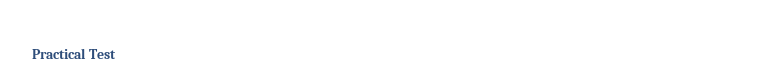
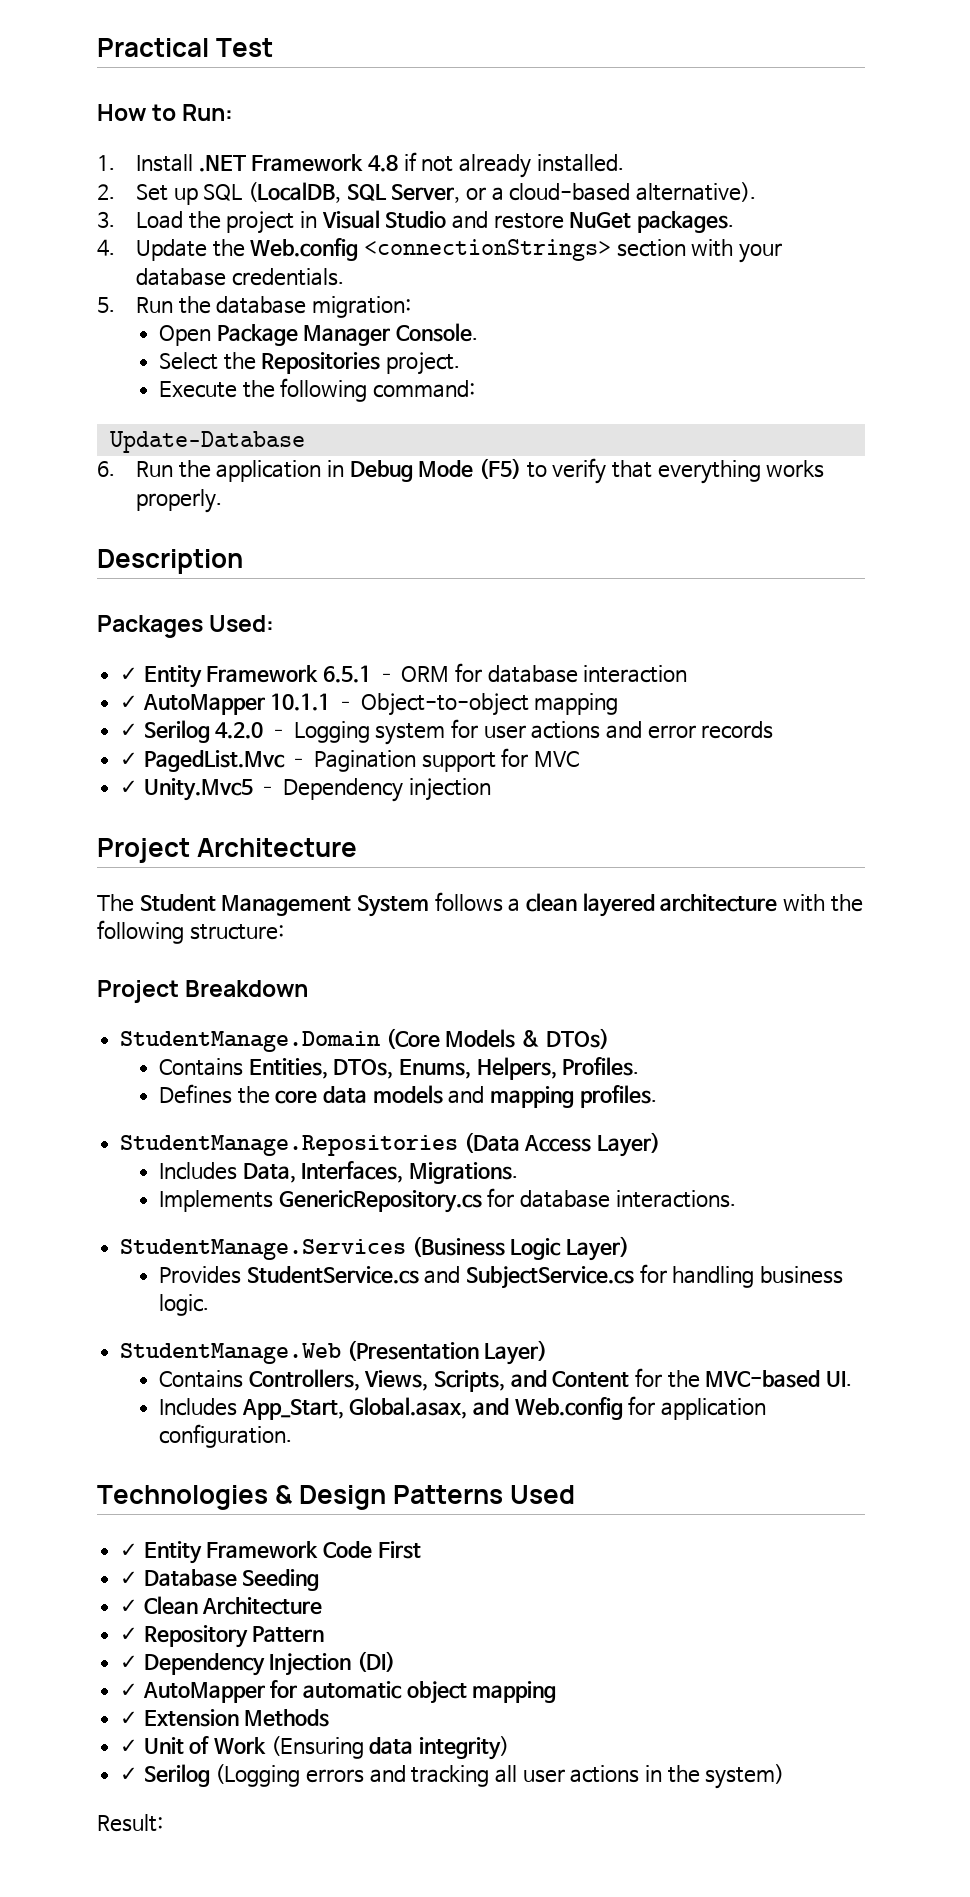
+ How to Run:
+ 1. Install .NET Framework 4.8 if not already installed.
+ 2. Set up SQL (LocalDB, SQL Server, or a cloud-based alternative).
+ 3. Load the project in Visual Studio and restore NuGet packages.
+ 4. Update the Web.config <connectionStrings> section with your database credentials.
+ 5. Run the database migration:
+ Open Package Manager Console.
+ Select the Repositories project.
+ Execute the following command:
+ Update-Database
+ 6. Run the application in Debug Mode (F5) to verify that everything works properly.
+ Description
+ Packages Used:
+ ✓ Entity Framework 6.5.1 – ORM for database interaction
+ ✓ AutoMapper 10.1.1 – Object-to-object mapping
+ ✓ Serilog 4.2.0 – Logging system for user actions and error records
+ ✓ PagedList.Mvc – Pagination support for MVC
+ ✓ Unity.Mvc5 – Dependency injection
+ Project Architecture
+ The Student Management System follows a clean layered architecture with the following structure:
+ Project Breakdown
+ StudentManage.Domain (Core Models & DTOs)
+ Contains Entities, DTOs, Enums, Helpers, Profiles.
+ Defines the core data models and mapping profiles.
+ StudentManage.Repositories (Data Access Layer)
+ Includes Data, Interfaces, Migrations.
+ Implements GenericRepository.cs for database interactions.
+ StudentManage.Services (Business Logic Layer)
+ Provides StudentService.cs and SubjectService.cs for handling business logic.
+ StudentManage.Web (Presentation Layer)
+ Contains Controllers, Views, Scripts, and Content for the MVC-based UI.
+ Includes App_Start, Global.asax, and Web.config for application configuration.
+ Technologies & Design Patterns Used
+ ✓ Entity Framework Code First
+ ✓ Database Seeding
+ ✓ Clean Architecture
+ ✓ Repository Pattern
+ ✓ Dependency Injection (DI)
+ ✓ AutoMapper for automatic object mapping
+ ✓ Extension Methods
+ ✓ Unit of Work (Ensuring data integrity)
+ ✓ Serilog (Logging errors and tracking all user actions in the system)
+ Result:

